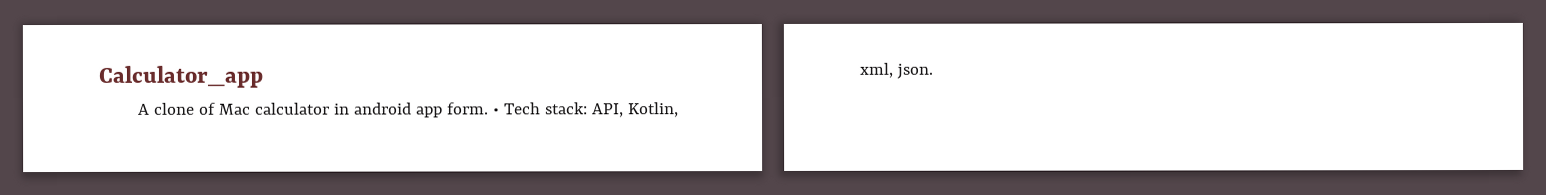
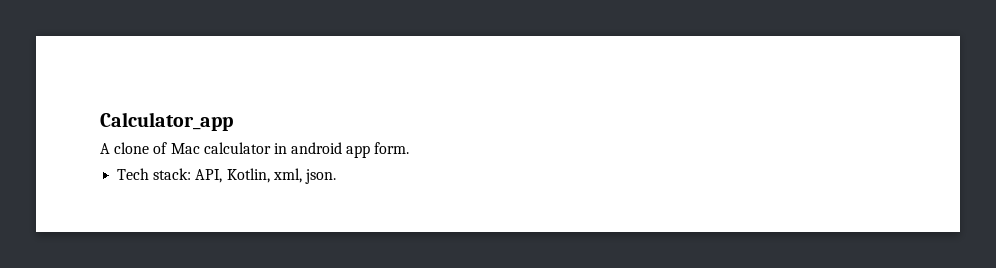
- A clone of Mac calculator in android app form. • Tech stack: API, Kotlin, xml, json.
+ A clone of Mac calculator in android app form.
+ Tech stack: API, Kotlin, xml, json.

